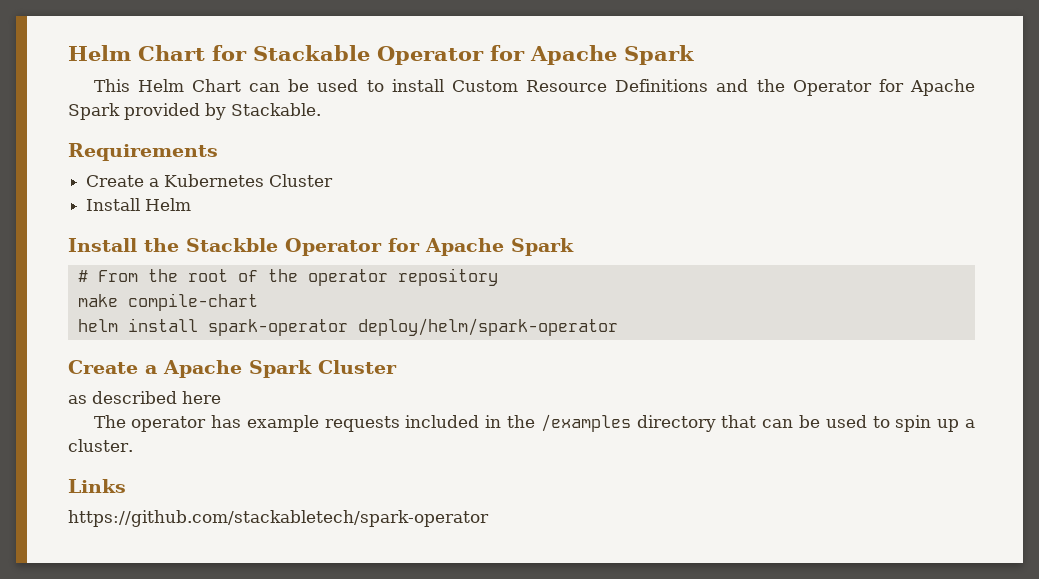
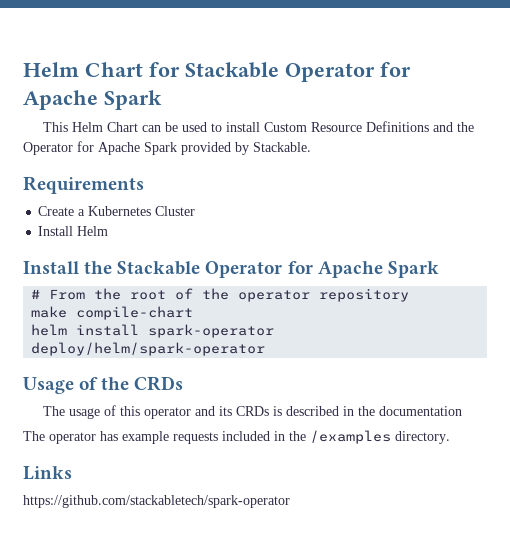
- Install the Stackble Operator for Apache Spark
+ Install the Stackable Operator for Apache Spark
- Create a Apache Spark Cluster
- as described here
+ Usage of the CRDs
+ The usage of this operator and its CRDs is described in the documentation
- The operator has example requests included in the /examples directory that can be used to spin up a cluster.
+ The operator has example requests included in the /examples directory.

